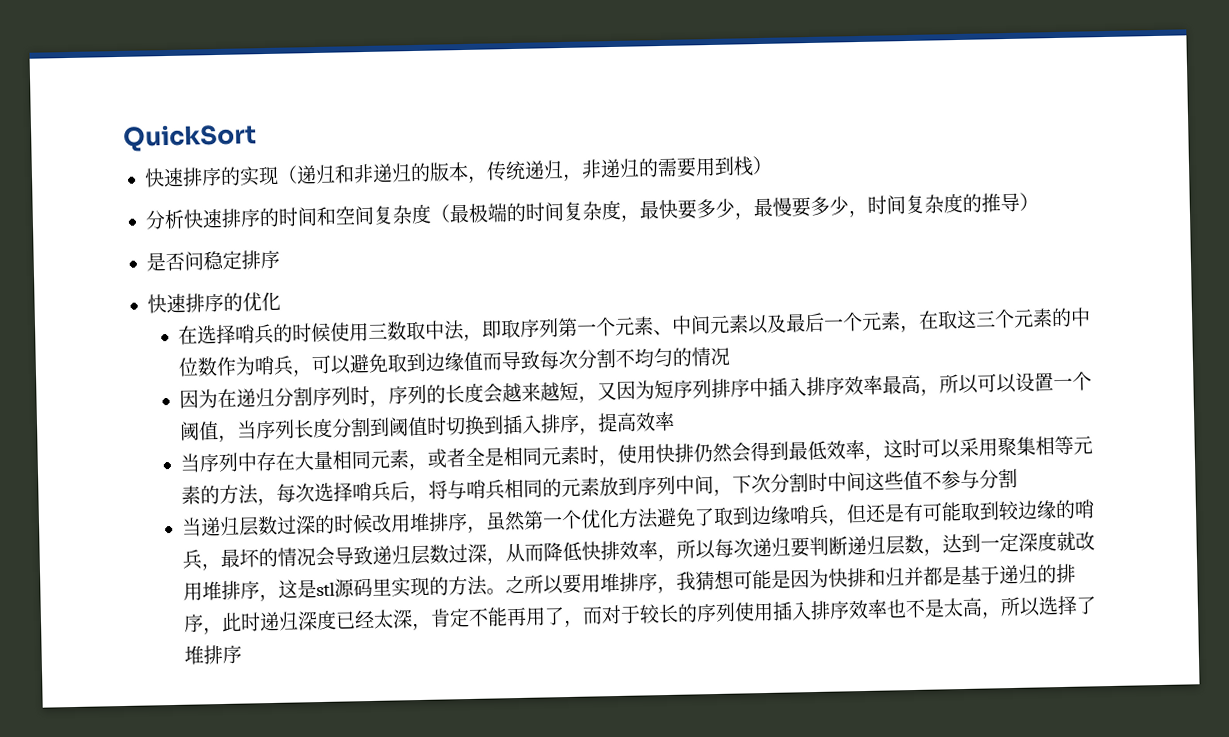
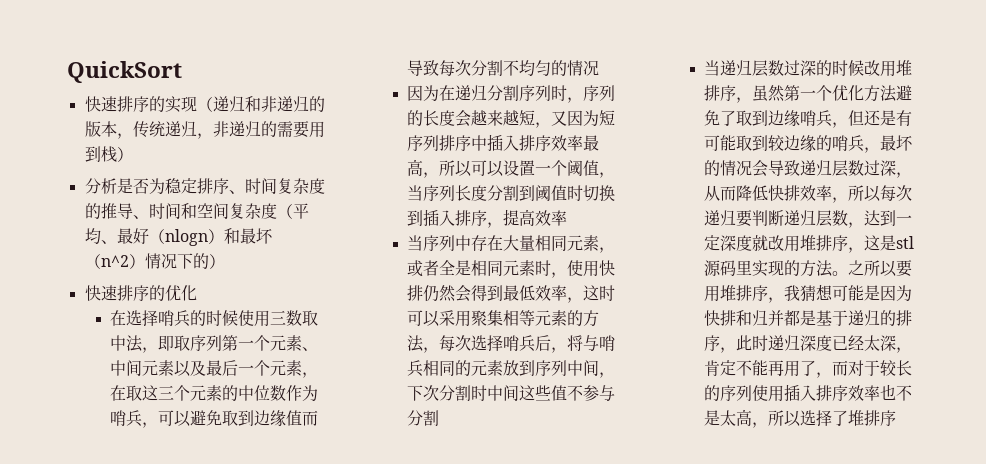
- 分析快速排序的时间和空间复杂度（最极端的时间复杂度，最快要多少，最慢要多少，时间复杂度的推导）
- 是否问稳定排序
+ 分析是否为稳定排序、时间复杂度的推导、时间和空间复杂度（平均、最好（nlogn）和最坏（n^2）情况下的）

